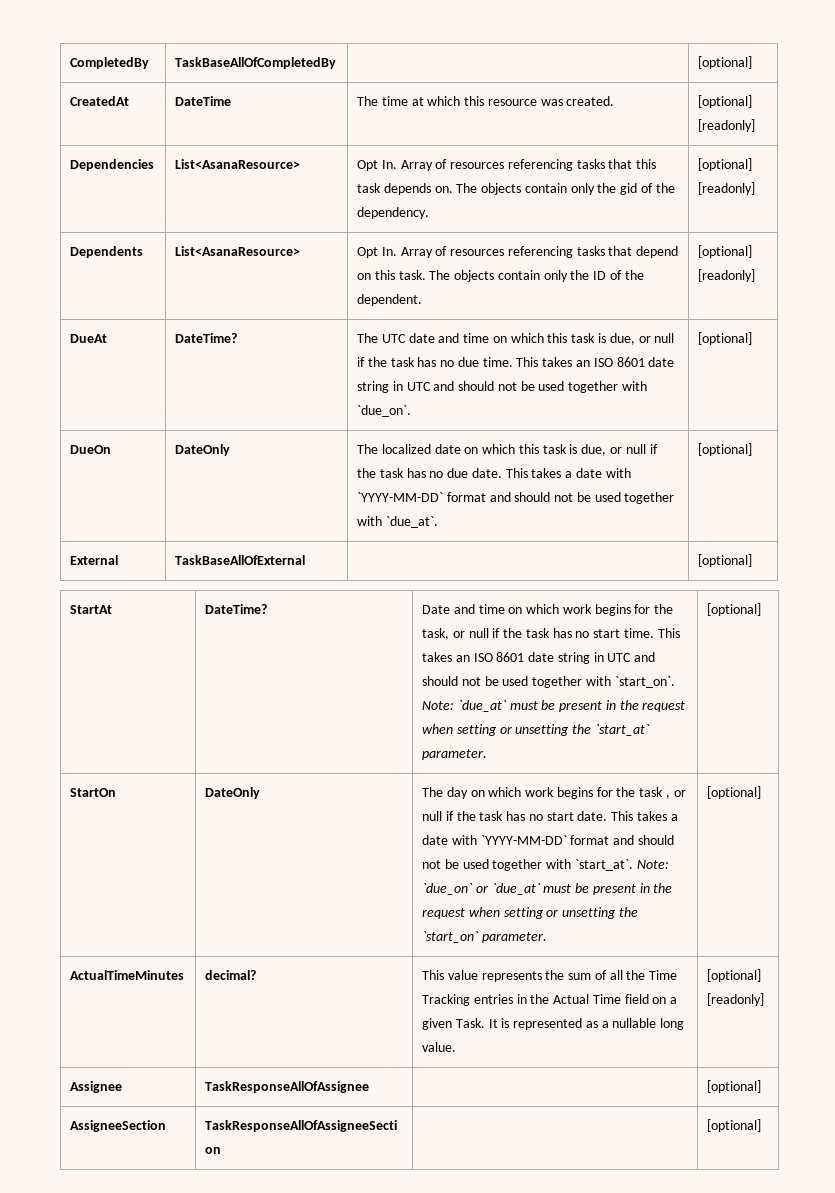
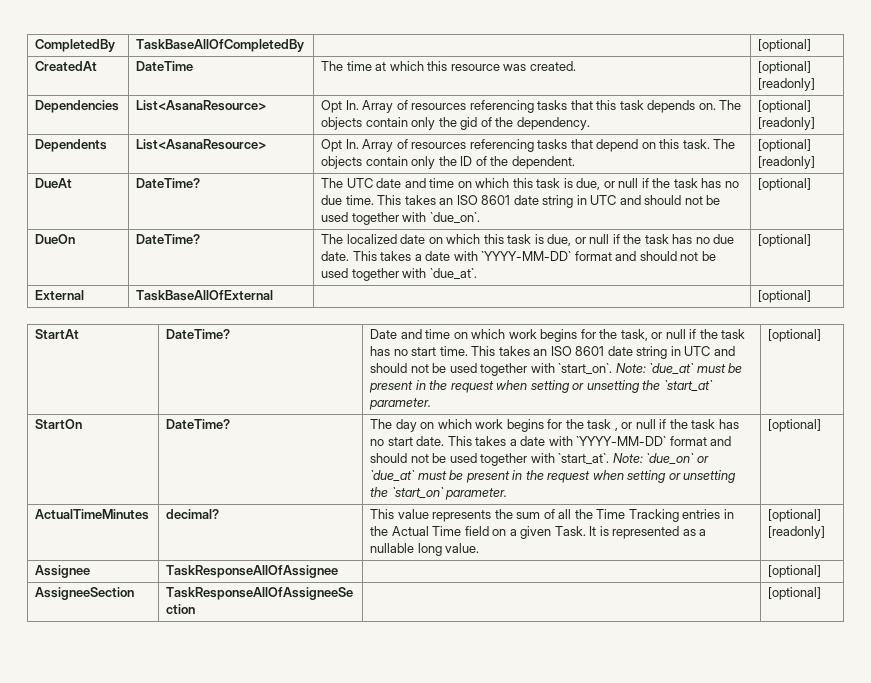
- DueOn | DateOnly | The localized date on which this task is due, or null if the task has no due date. This takes a date with `YYYY-MM-DD` format and should not be used together with `due_at`. | [optional]
+ DueOn | DateTime? | The localized date on which this task is due, or null if the task has no due date. This takes a date with `YYYY-MM-DD` format and should not be used together with `due_at`. | [optional]
- StartOn | DateOnly
+ StartOn | DateTime?

